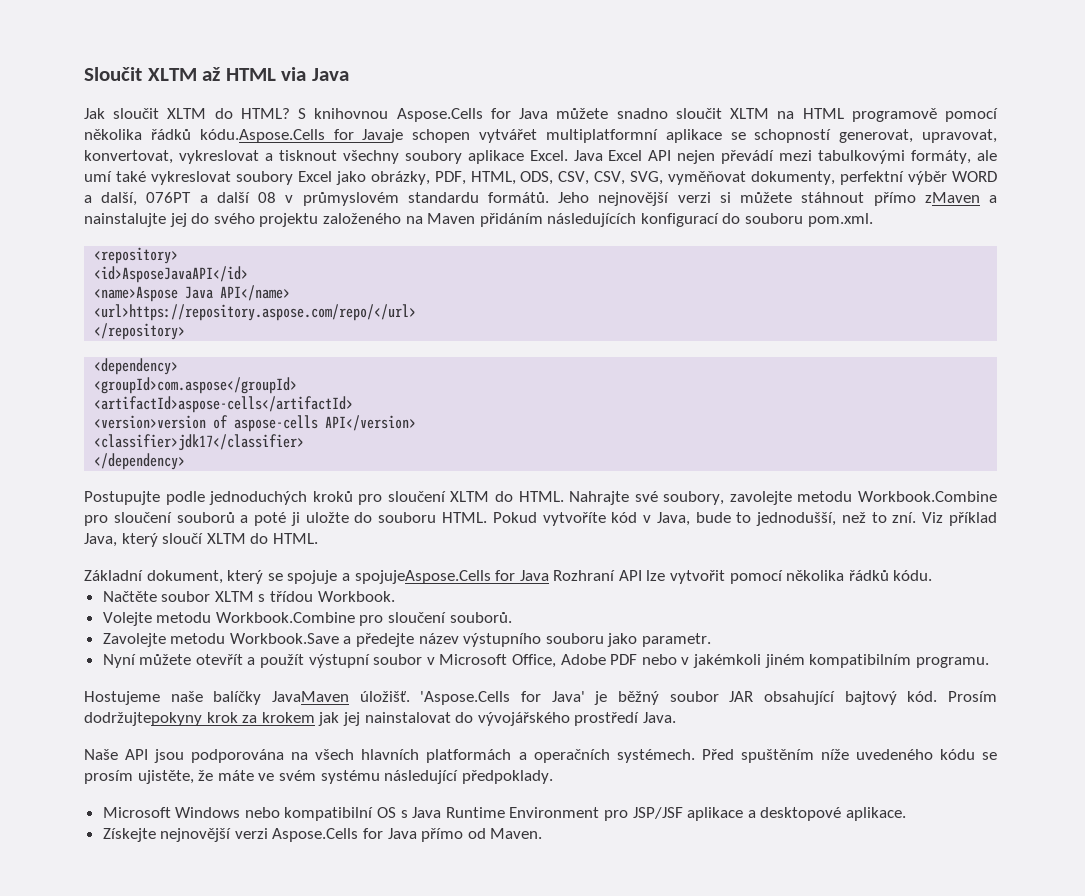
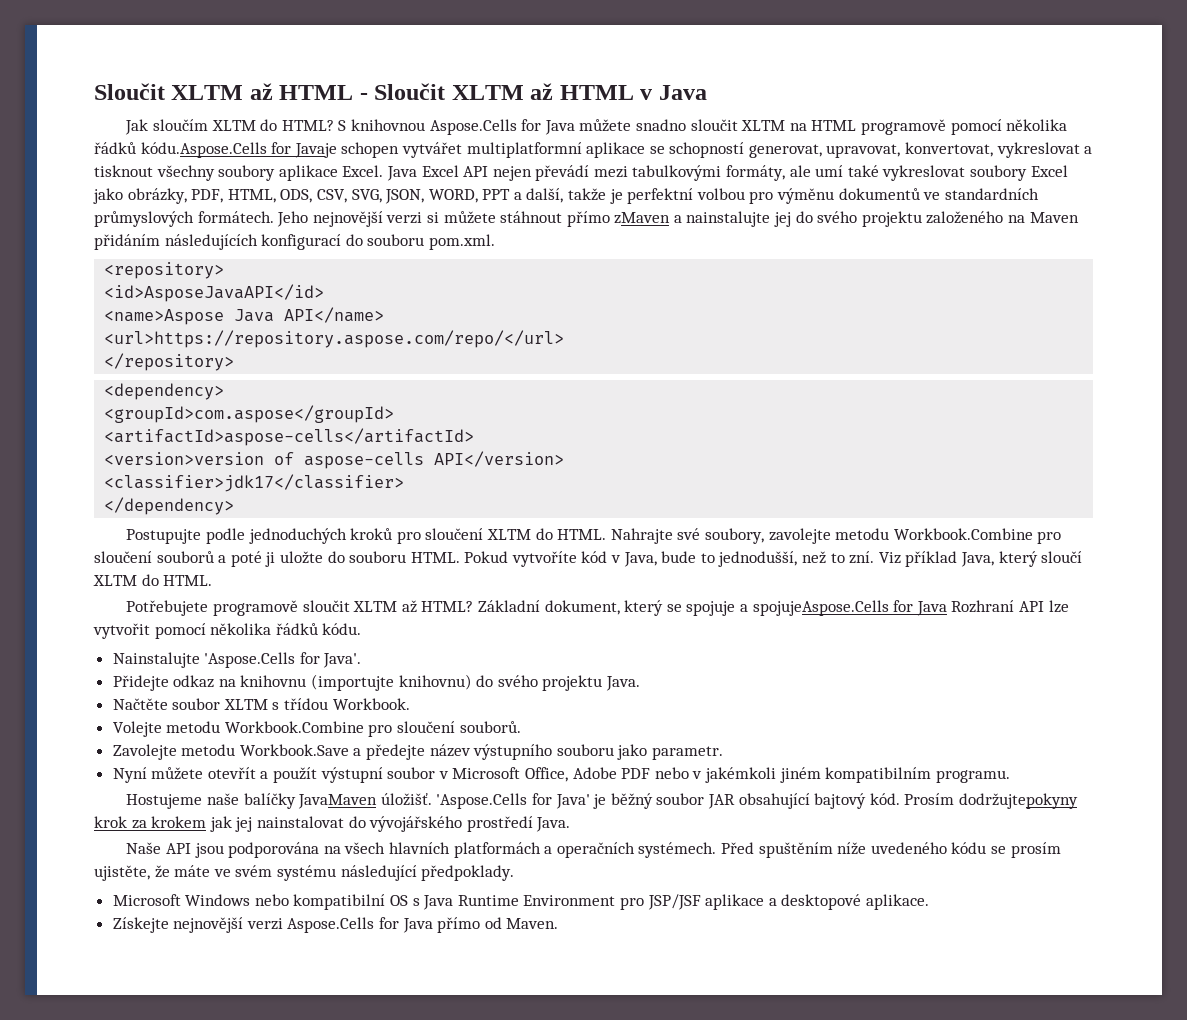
- Sloučit XLTM až HTML via Java
+ Sloučit XLTM až HTML - Sloučit XLTM až HTML v Java
- Jak sloučit XLTM do HTML?
+ Jak sloučím XLTM do HTML?
- Java Excel API nejen převádí mezi tabulkovými formáty, ale umí také vykreslovat soubory Excel jako obrázky, PDF, HTML, ODS, CSV, CSV, SVG, vyměňovat dokumenty, perfektní výběr WORD a další, 076PT a další 08 v průmyslovém standardu formátů.
+ Java Excel API nejen převádí mezi tabulkovými formáty, ale umí také vykreslovat soubory Excel jako obrázky, PDF, HTML, ODS, CSV, SVG, JSON, WORD, PPT a další, takže je perfektní volbou pro výměnu dokumentů ve standardních průmyslových formátech.
+ Potřebujete programově sloučit XLTM až HTML?
+ Nainstalujte 'Aspose.Cells for Java'.
+ Přidejte odkaz na knihovnu (importujte knihovnu) do svého projektu Java.

